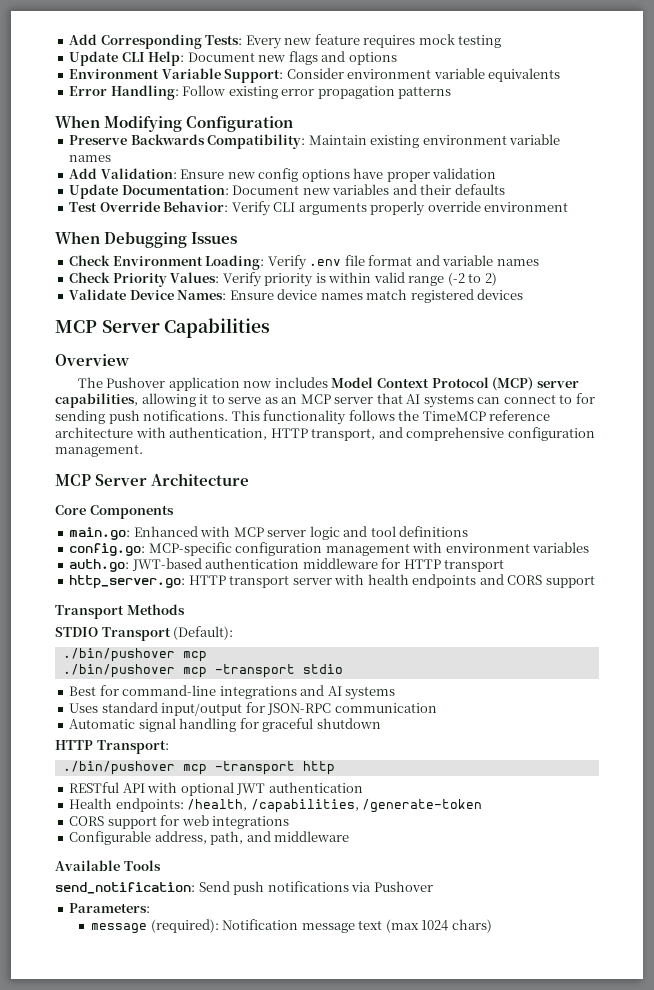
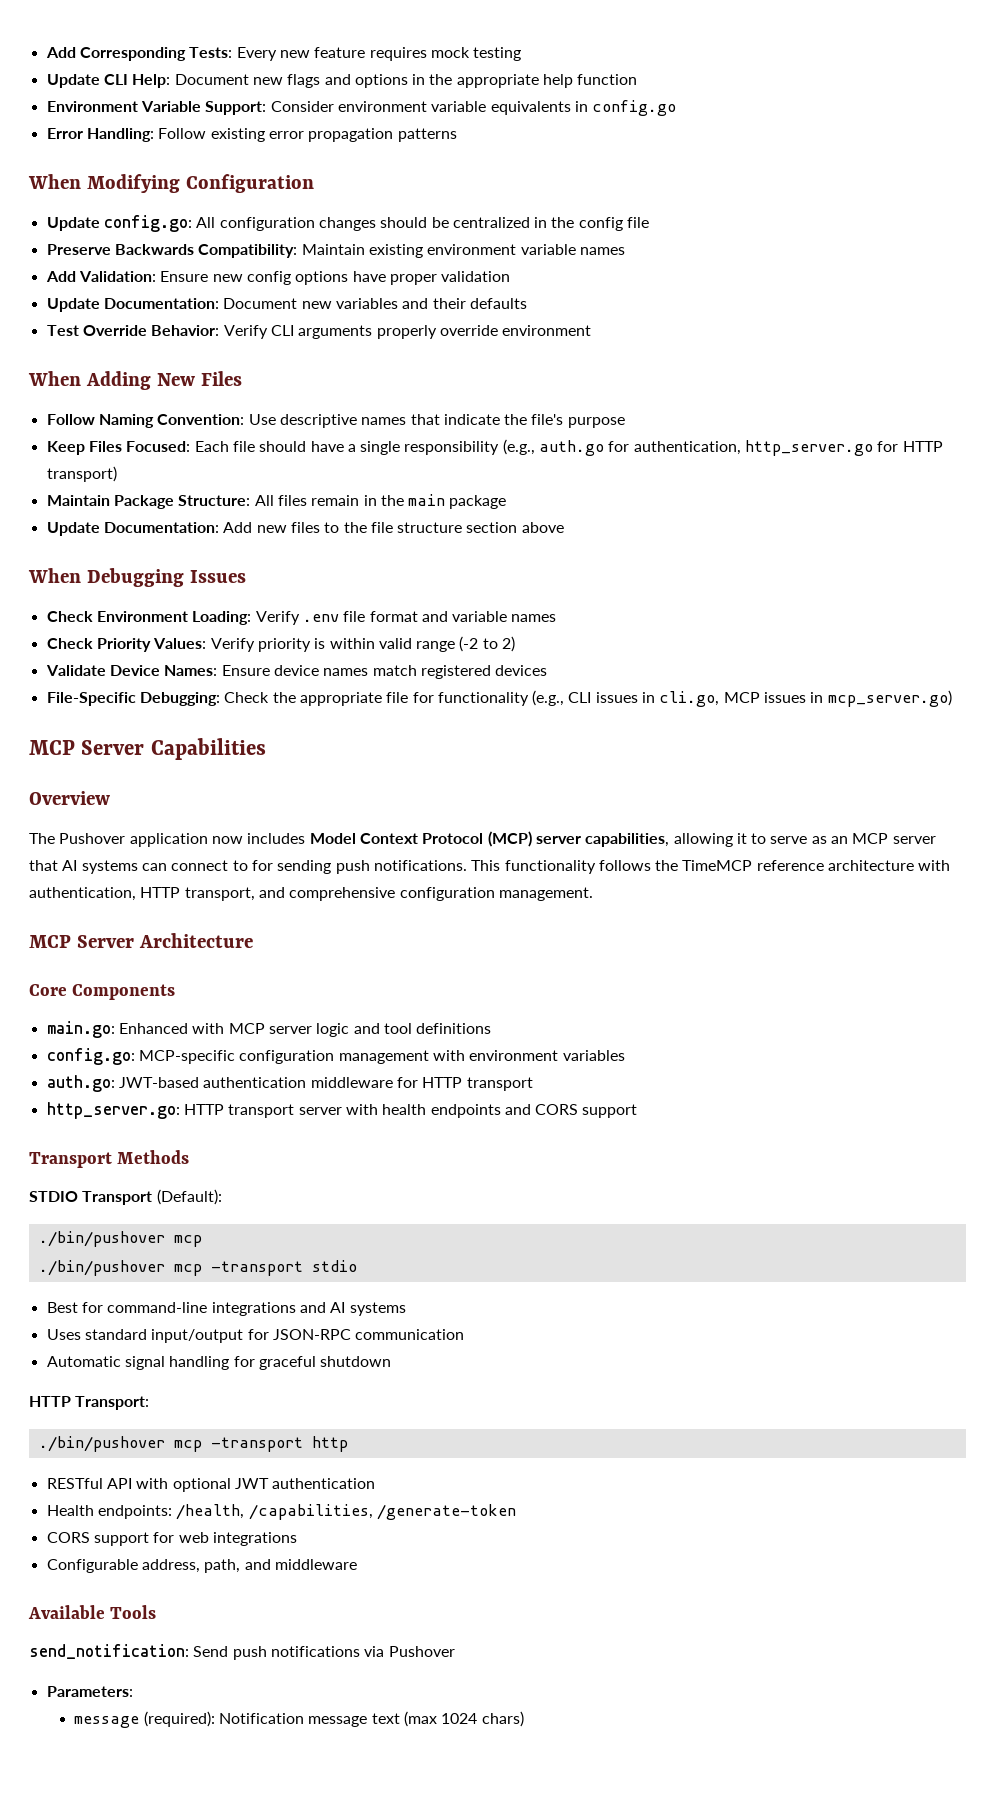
- Update CLI Help: Document new flags and options
+ Update CLI Help: Document new flags and options in the appropriate help function
- Environment Variable Support: Consider environment variable equivalents
+ Environment Variable Support: Consider environment variable equivalents in config.go
+ Update config.go: All configuration changes should be centralized in the config file
+ When Adding New Files
+ Follow Naming Convention: Use descriptive names that indicate the file's purpose
+ Keep Files Focused: Each file should have a single responsibility (e.g., auth.go for authentication, http_server.go for HTTP transport)
+ Maintain Package Structure: All files remain in the main package
+ Update Documentation: Add new files to the file structure section above
+ File-Specific Debugging: Check the appropriate file for functionality (e.g., CLI issues in cli.go, MCP issues in mcp_server.go)

